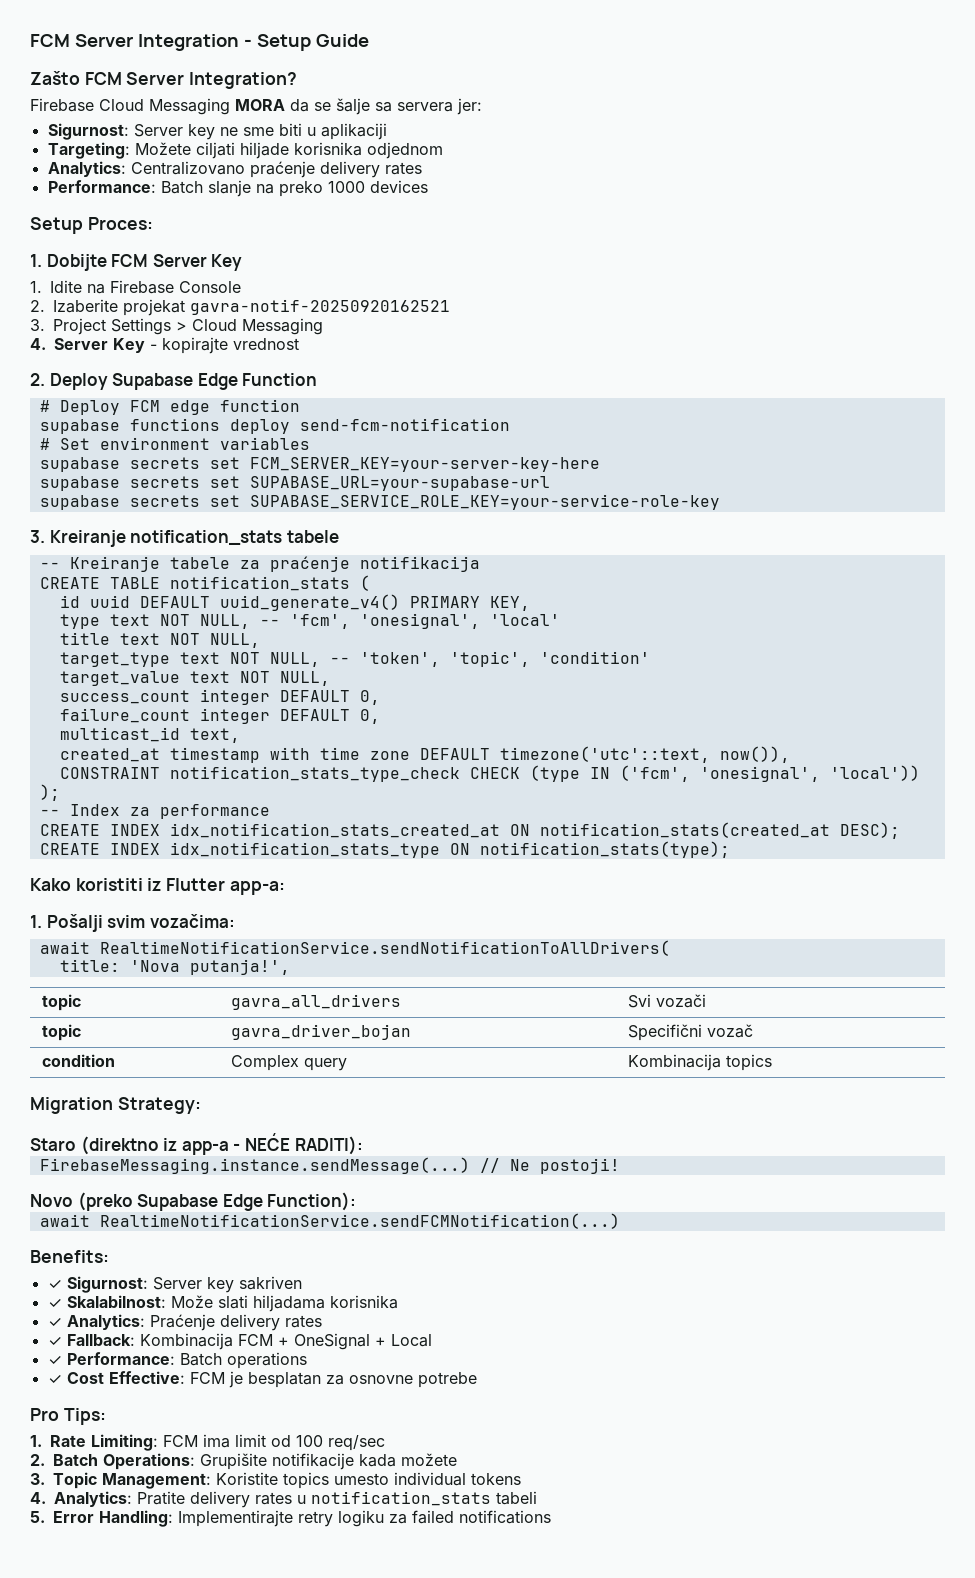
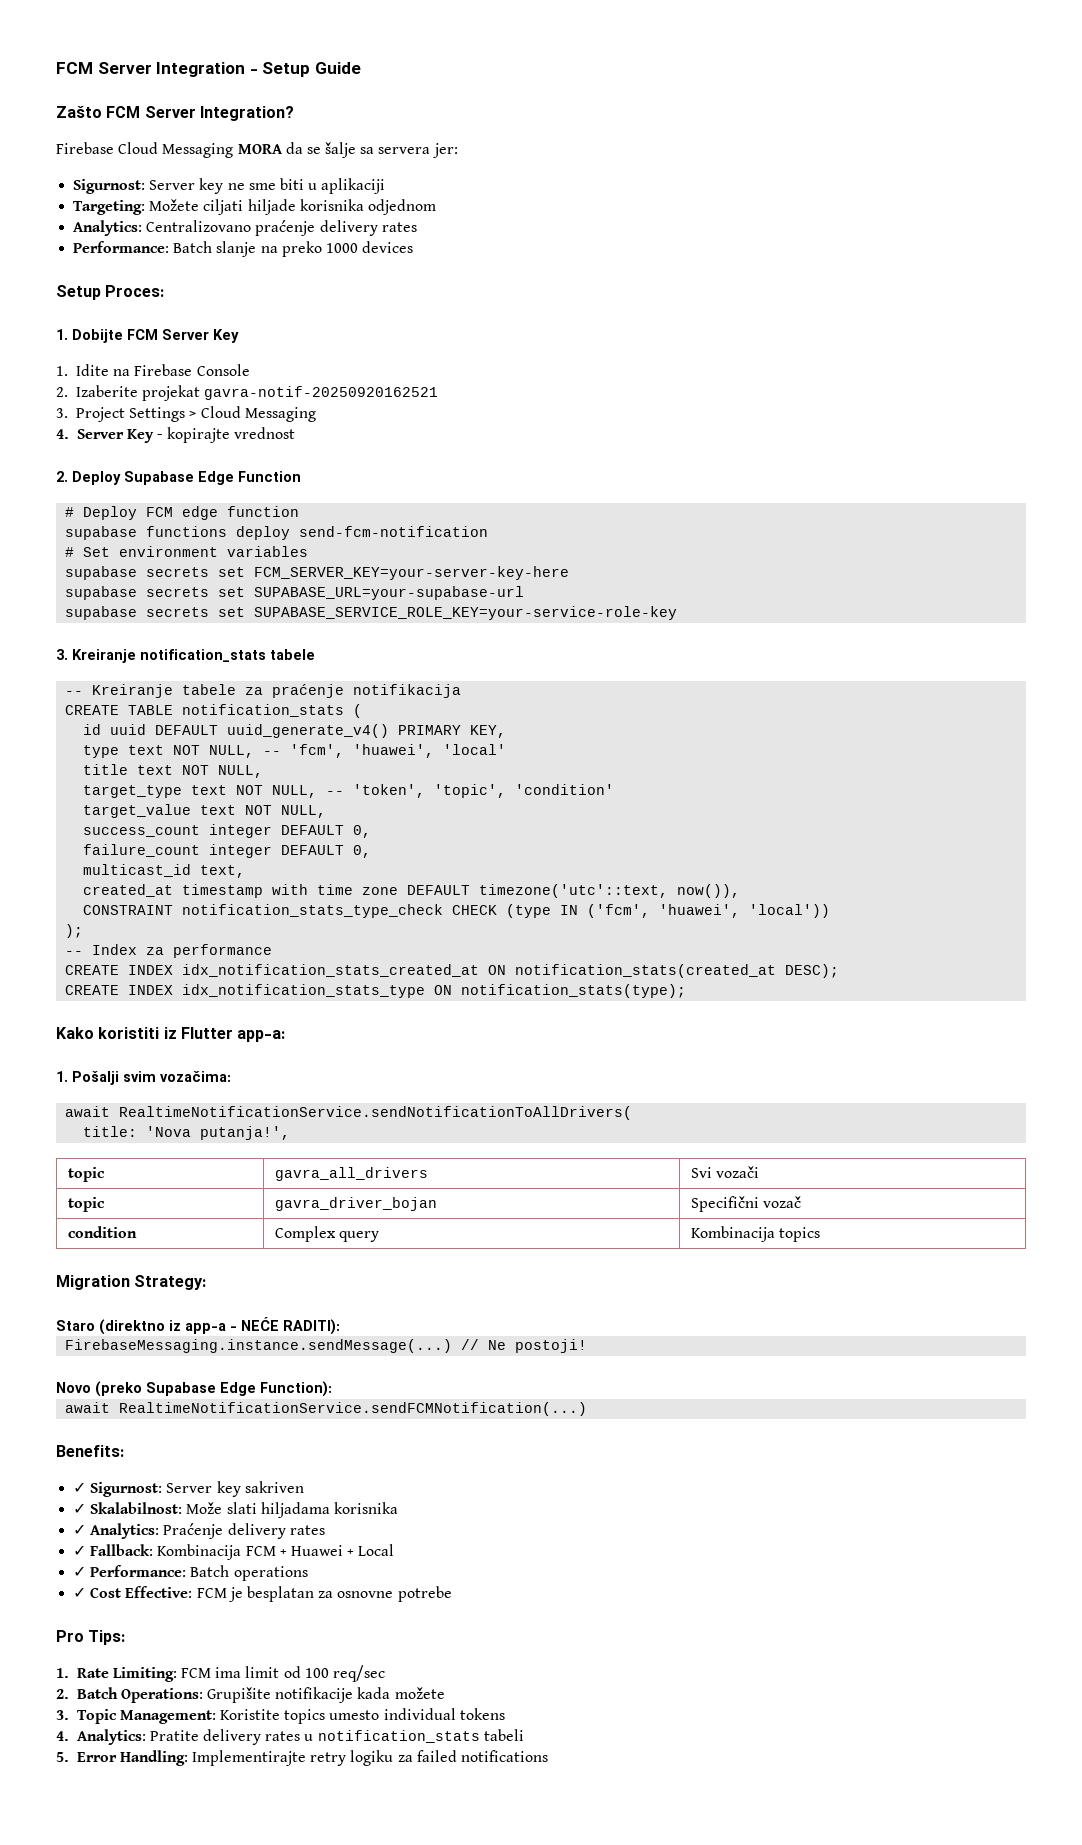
- type text NOT NULL, -- 'fcm', 'onesignal', 'local'
+ type text NOT NULL, -- 'fcm', 'huawei', 'local'
- CONSTRAINT notification_stats_type_check CHECK (type IN ('fcm', 'onesignal', 'local'))
+ CONSTRAINT notification_stats_type_check CHECK (type IN ('fcm', 'huawei', 'local'))
- ✓ Fallback: Kombinacija FCM + OneSignal + Local
+ ✓ Fallback: Kombinacija FCM + Huawei + Local

